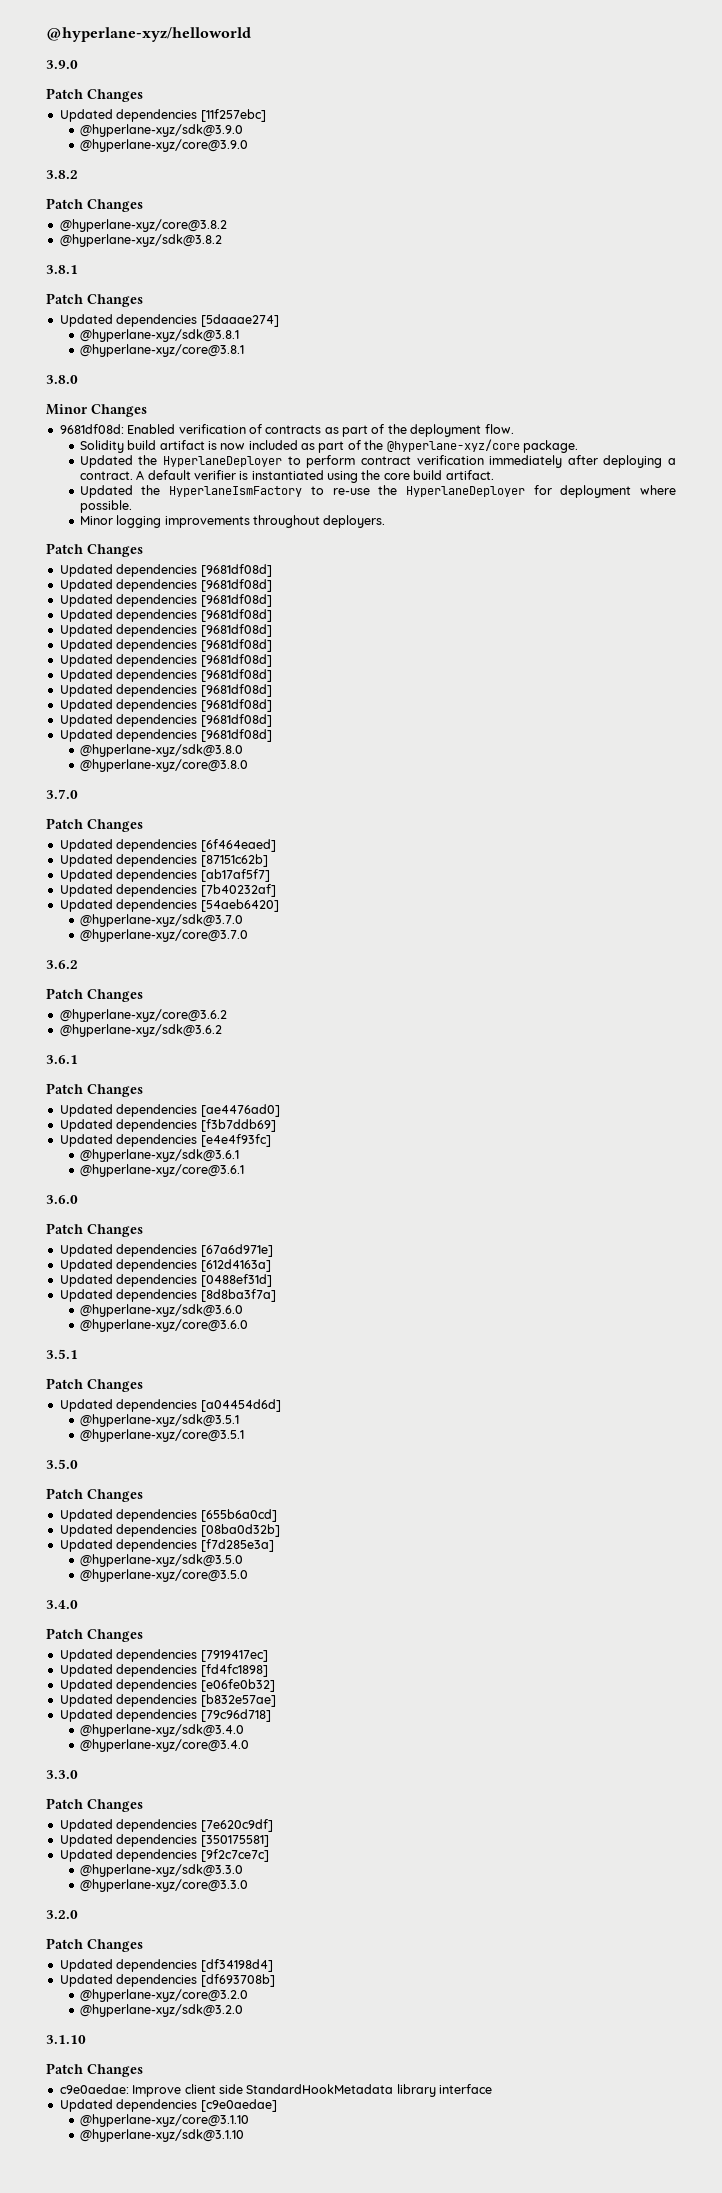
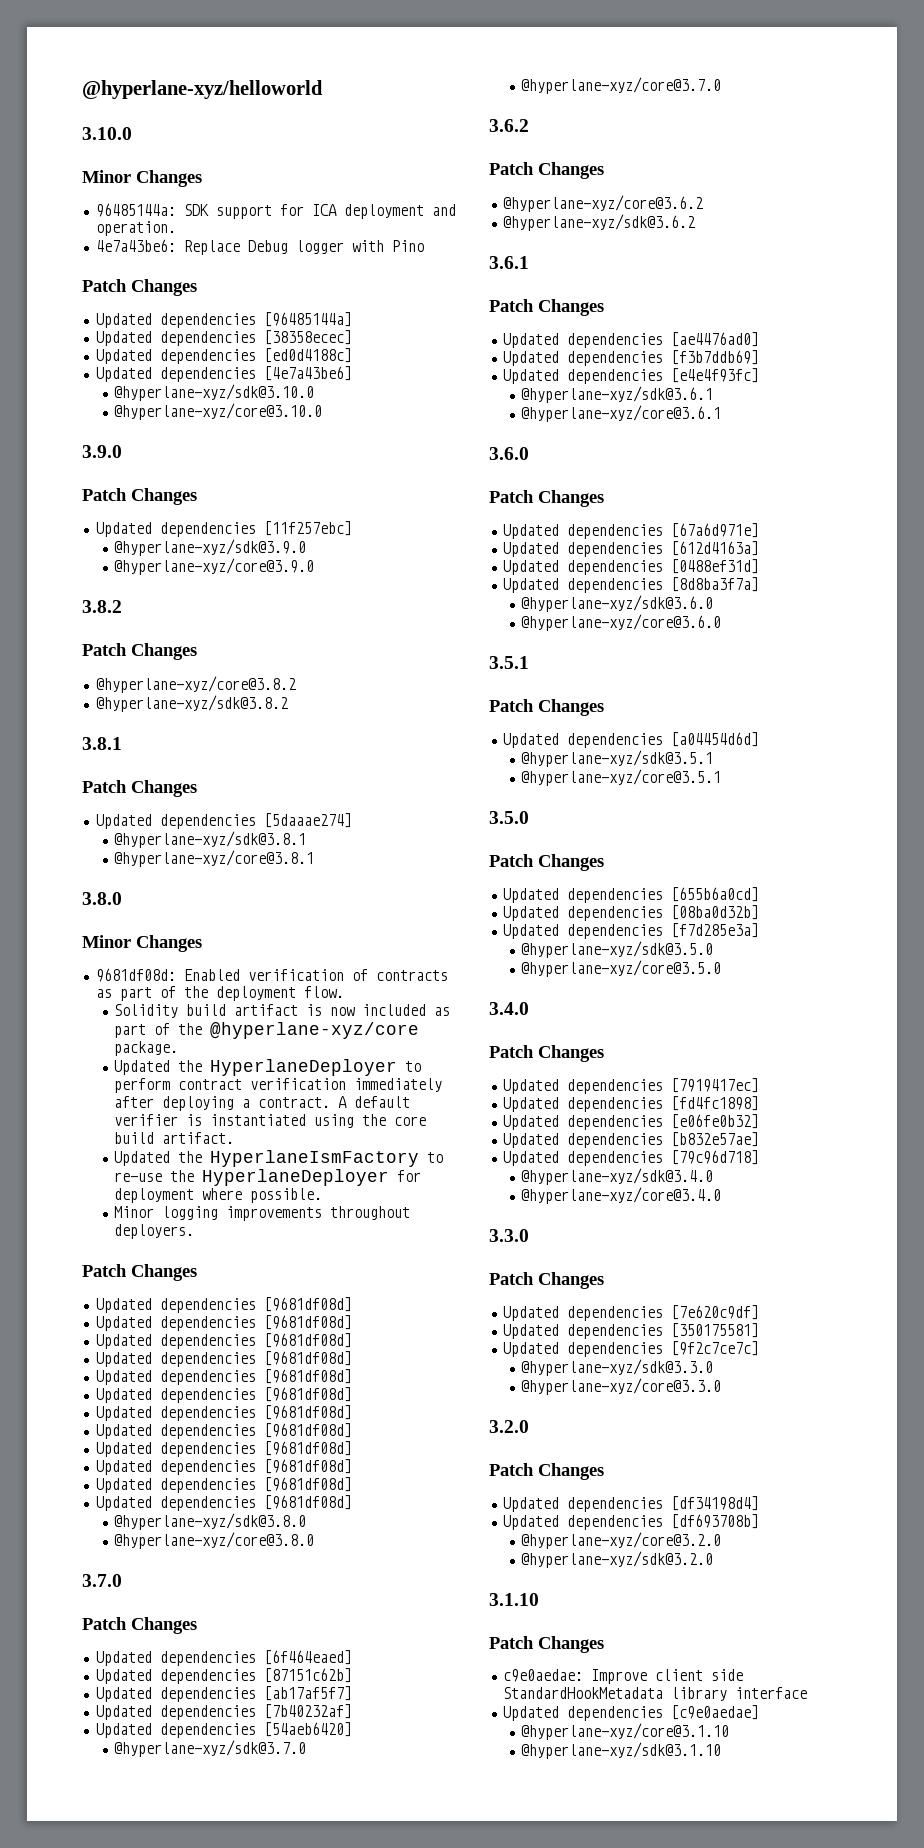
+ 3.10.0
+ Minor Changes
+ 96485144a: SDK support for ICA deployment and operation.
+ 4e7a43be6: Replace Debug logger with Pino
+ Patch Changes
+ Updated dependencies [96485144a]
+ Updated dependencies [38358ecec]
+ Updated dependencies [ed0d4188c]
+ Updated dependencies [4e7a43be6]
+ @hyperlane-xyz/sdk@3.10.0
+ @hyperlane-xyz/core@3.10.0

